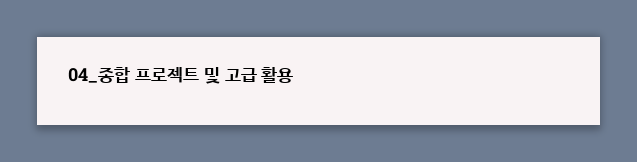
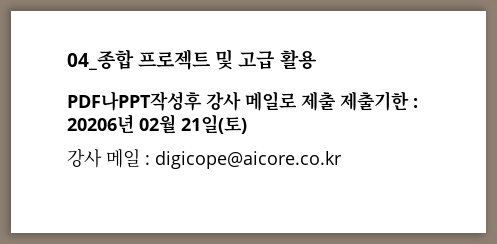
+ PDF나PPT작성후 강사 메일로 제출 제출기한 : 20206년 02월 21일(토)
+ 강사 메일 : digicope@aicore.co.kr

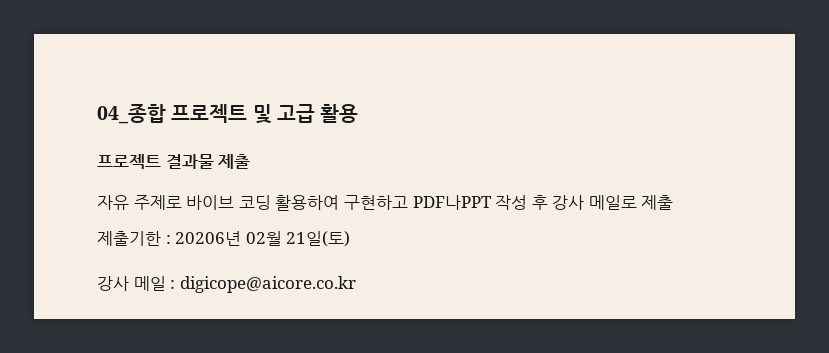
- PDF나PPT작성후 강사 메일로 제출 제출기한 : 20206년 02월 21일(토)
+ 프로젝트 결과물 제출
+ 자유 주제로 바이브 코딩 활용하여 구현하고 PDF나PPT 작성 후 강사 메일로 제출
+ 제출기한 : 20206년 02월 21일(토)

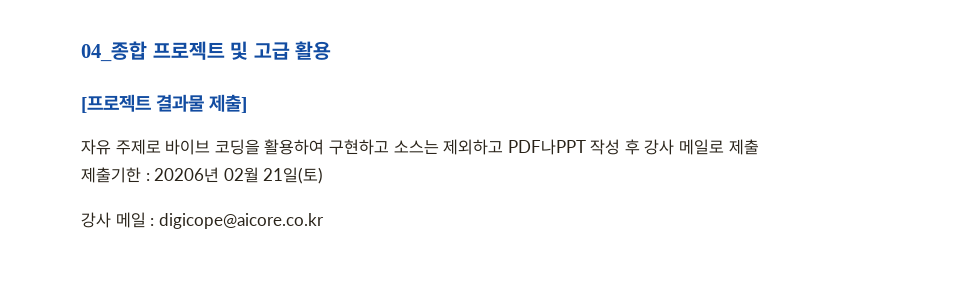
- 프로젝트 결과물 제출
+ [프로젝트 결과물 제출]
- 자유 주제로 바이브 코딩 활용하여 구현하고 PDF나PPT 작성 후 강사 메일로 제출
+ 자유 주제로 바이브 코딩을 활용하여 구현하고 소스는 제외하고 PDF나PPT 작성 후 강사 메일로 제출

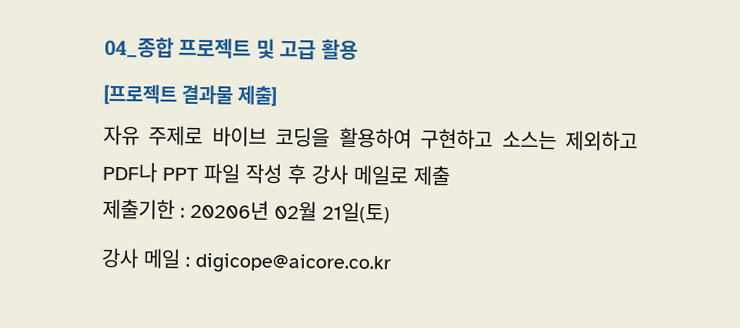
- 자유 주제로 바이브 코딩을 활용하여 구현하고 소스는 제외하고 PDF나PPT 작성 후 강사 메일로 제출
+ 자유 주제로 바이브 코딩을 활용하여 구현하고 소스는 제외하고 PDF나 PPT 파일 작성 후 강사 메일로 제출

